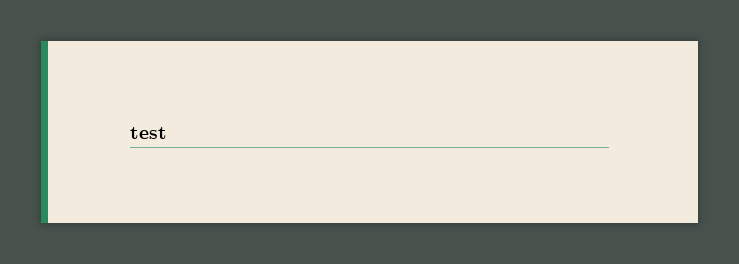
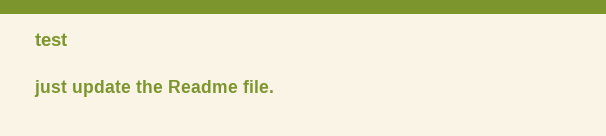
+ just update the Readme file.

